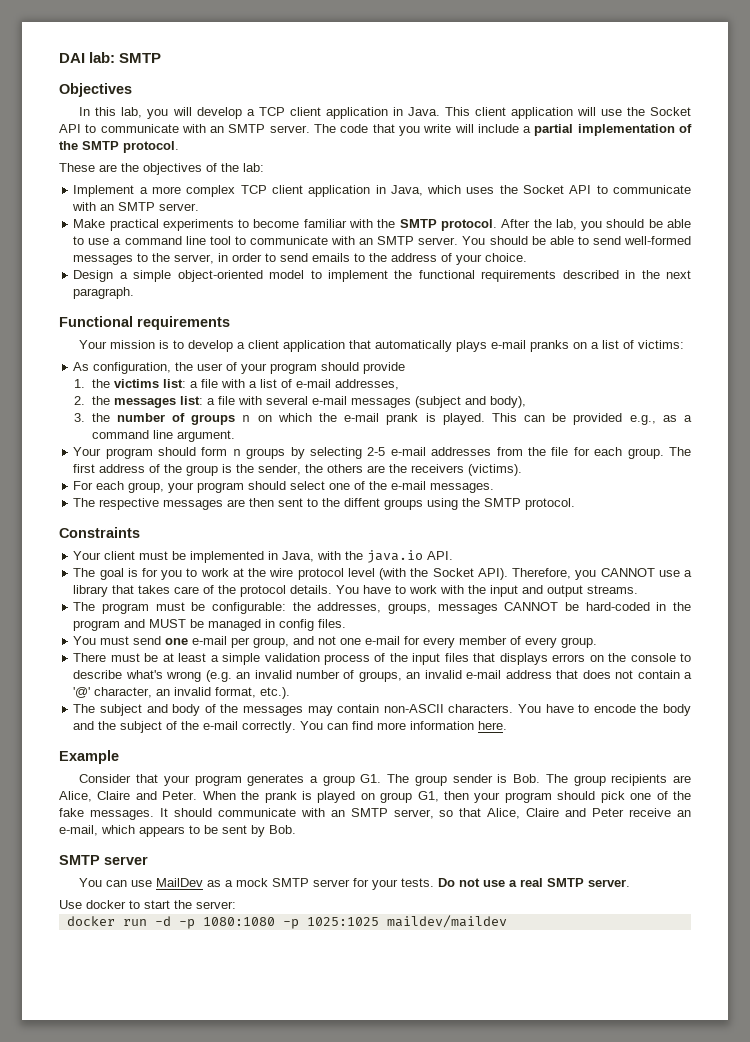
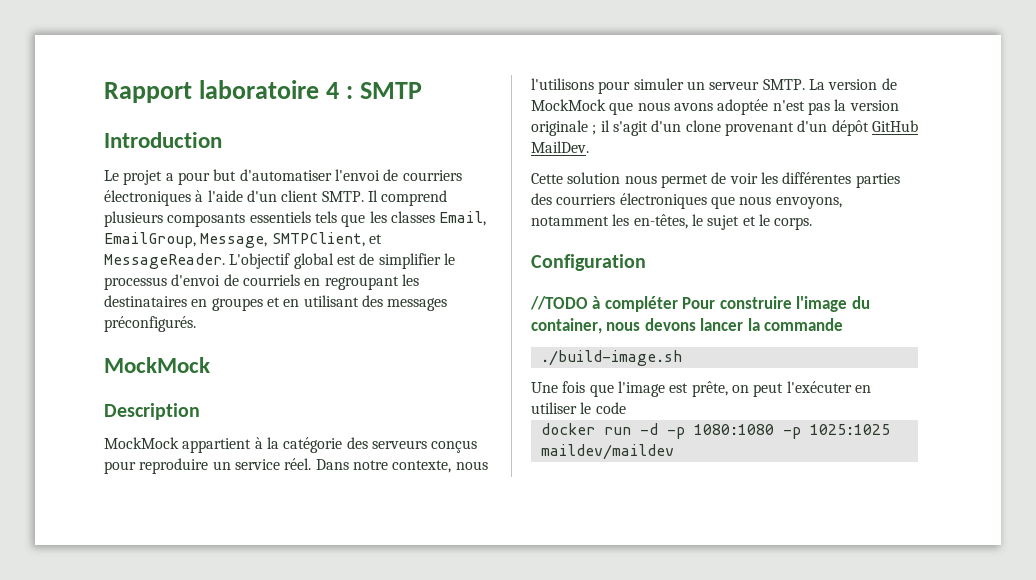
- DAI lab: SMTP
- Objectives
- In this lab, you will develop a TCP client application in Java. This client application will use the Socket API to communicate with an SMTP server. The code that you write will include a partial implementation of the SMTP protocol.
- These are the objectives of the lab:
- Implement a more complex TCP client application in Java, which uses the Socket API to communicate with an SMTP server.
- Make practical experiments to become familiar with the SMTP protocol. After the lab, you should be able to use a command line tool to communicate with an SMTP server. You should be able to send well-formed messages to the server, in order to send emails to the address of your choice.
- Design a simple object-oriented model to implement the functional requirements described in the next paragraph.
- Functional requirements
- Your mission is to develop a client application that automatically plays e-mail pranks on a list of victims:
- As configuration, the user of your program should provide
- 1. the victims list: a file with a list of e-mail addresses,
- 2. the messages list: a file with several e-mail messages (subject and body),
- 3. the number of groups n on which the e-mail prank is played. This can be provided e.g., as a command line argument.
- Your program should form n groups by selecting 2-5 e-mail addresses from the file for each group. The first address of the group is the sender, the others are the receivers (victims).
- For each group, your program should select one of the e-mail messages.
- The respective messages are then sent to the diffent groups using the SMTP protocol.
- Constraints
- Your client must be implemented in Java, with the java.io API.
- The goal is for you to work at the wire protocol level (with the Socket API). Therefore, you CANNOT use a library that takes care of the protocol details. You have to work with the input and output streams.
- The program must be configurable: the addresses, groups, messages CANNOT be hard-coded in the program and MUST be managed in config files.
- You must send one e-mail per group, and not one e-mail for every member of every group.
- There must be at least a simple validation process of the input files that displays errors on the console to describe what's wrong (e.g. an invalid number of groups, an invalid e-mail address that does not contain a '@' character, an invalid format, etc.).
- The subject and body of the messages may contain non-ASCII characters. You have to encode the body and the subject of the e-mail correctly. You can find more information here.
- Example
- Consider that your program generates a group G1. The group sender is Bob. The group recipients are Alice, Claire and Peter. When the prank is played on group G1, then your program should pick one of the fake messages. It should communicate with an SMTP server, so that Alice, Claire and Peter receive an e-mail, which appears to be sent by Bob.
- SMTP server
- You can use MailDev as a mock SMTP server for your tests. Do not use a real SMTP server.
- Use docker to start the server:
+ Rapport laboratoire 4 : SMTP
+ Introduction
+ Le projet a pour but d'automatiser l'envoi de courriers électroniques à l'aide d'un client SMTP. Il comprend plusieurs composants essentiels tels que les classes Email, EmailGroup, Message, SMTPClient, et MessageReader. L'objectif global est de simplifier le processus d'envoi de courriels en regroupant les destinataires en groupes et en utilisant des messages préconfigurés.
+ MockMock
+ Description
+ MockMock appartient à la catégorie des serveurs conçus pour reproduire un service réel. Dans notre contexte, nous l'utilisons pour simuler un serveur SMTP. La version de MockMock que nous avons adoptée n'est pas la version originale ; il s'agit d'un clone provenant d'un dépôt GitHub MailDev.
+ Cette solution nous permet de voir les différentes parties des courriers électroniques que nous envoyons, notamment les en-têtes, le sujet et le corps.
+ Configuration
+ //TODO à compléter Pour construire l'image du container, nous devons lancer la commande
+ ./build-image.sh
+ Une fois que l'image est prête, on peut l'exécuter en utiliser le code

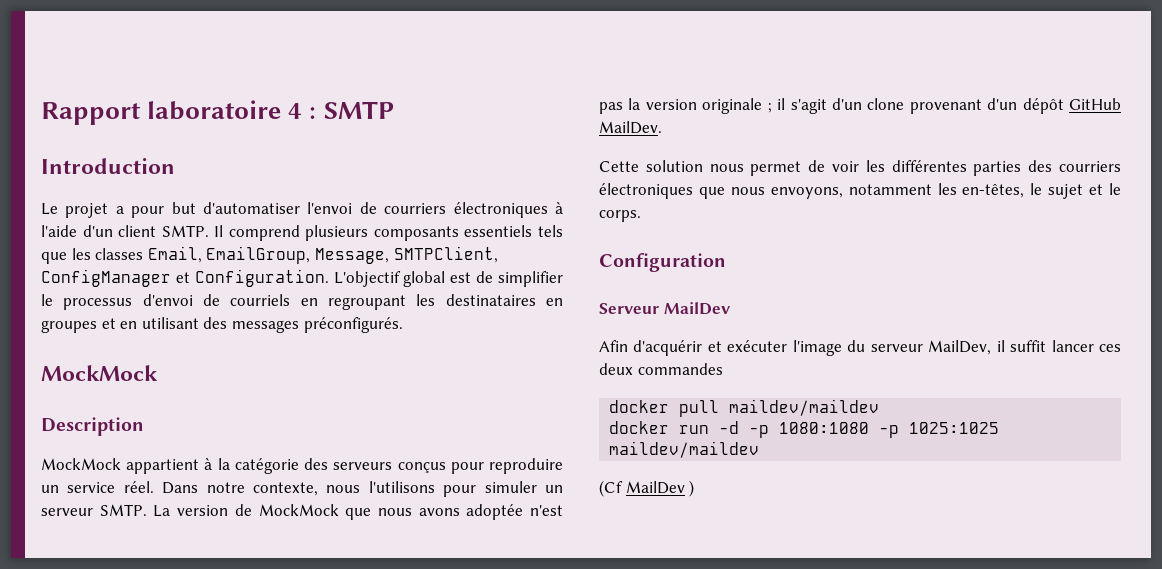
- Il comprend plusieurs composants essentiels tels que les classes Email, EmailGroup, Message, SMTPClient, et MessageReader.
+ Il comprend plusieurs composants essentiels tels que les classes Email, EmailGroup, Message, SMTPClient, ConfigManager et Configuration.
- //TODO à compléter Pour construire l'image du container, nous devons lancer la commande
- ./build-image.sh
- Une fois que l'image est prête, on peut l'exécuter en utiliser le code
+ Serveur MailDev
+ Afin d'acquérir et exécuter l'image du serveur MailDev, il suffit lancer ces deux commandes
+ docker pull maildev/maildev
+ (Cf MailDev )

